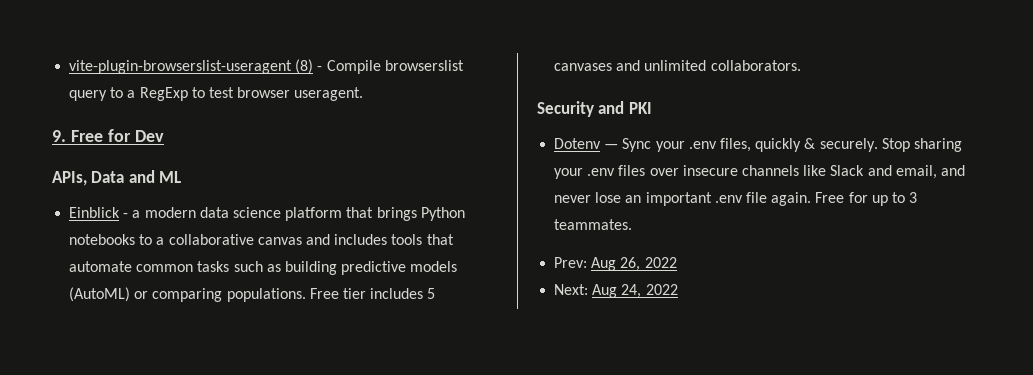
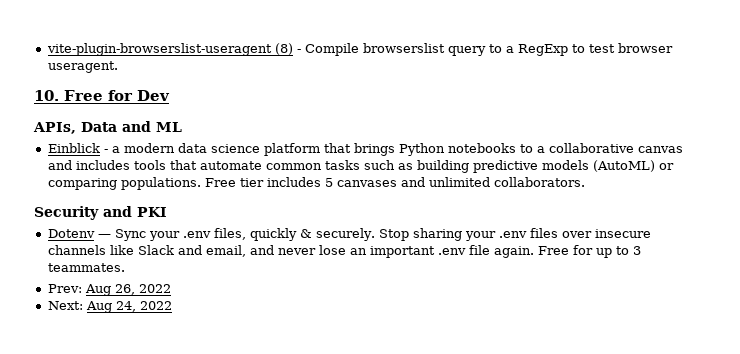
- 9. Free for Dev
+ 10. Free for Dev

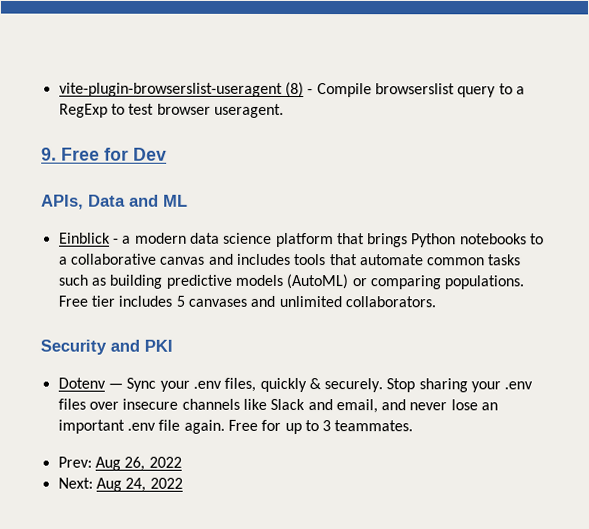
- 10. Free for Dev
+ 9. Free for Dev

